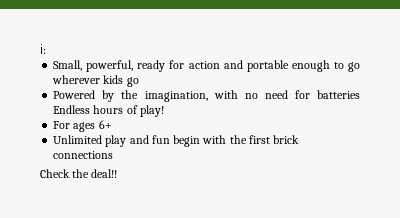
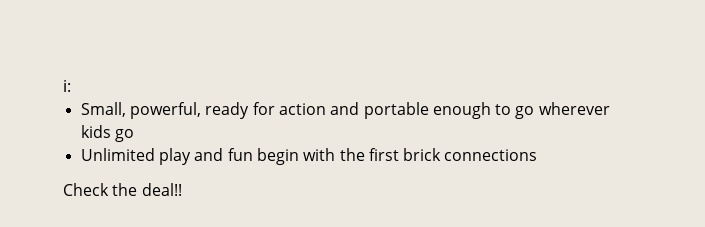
- Powered by the imagination, with no need for batteries Endless hours of play!
- For ages 6+

